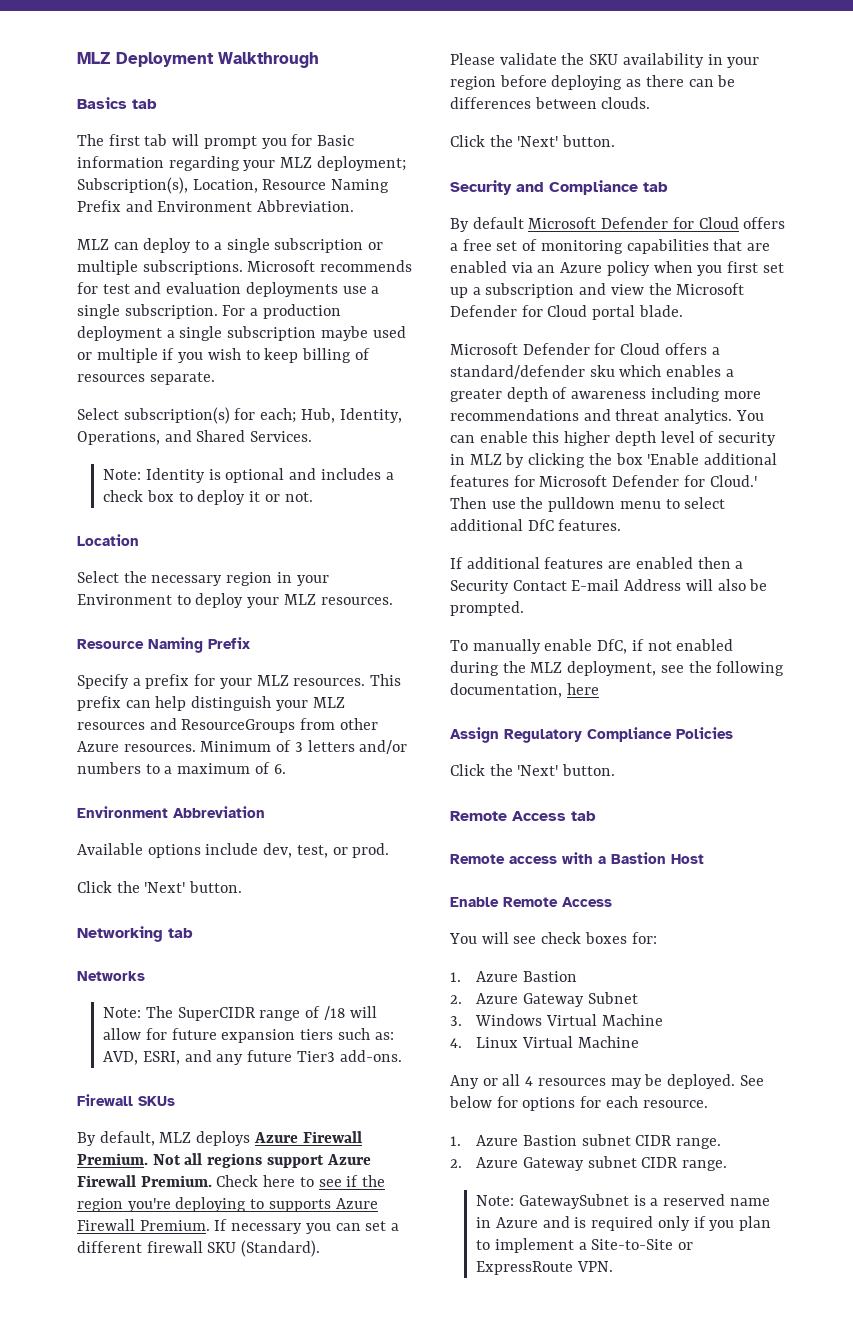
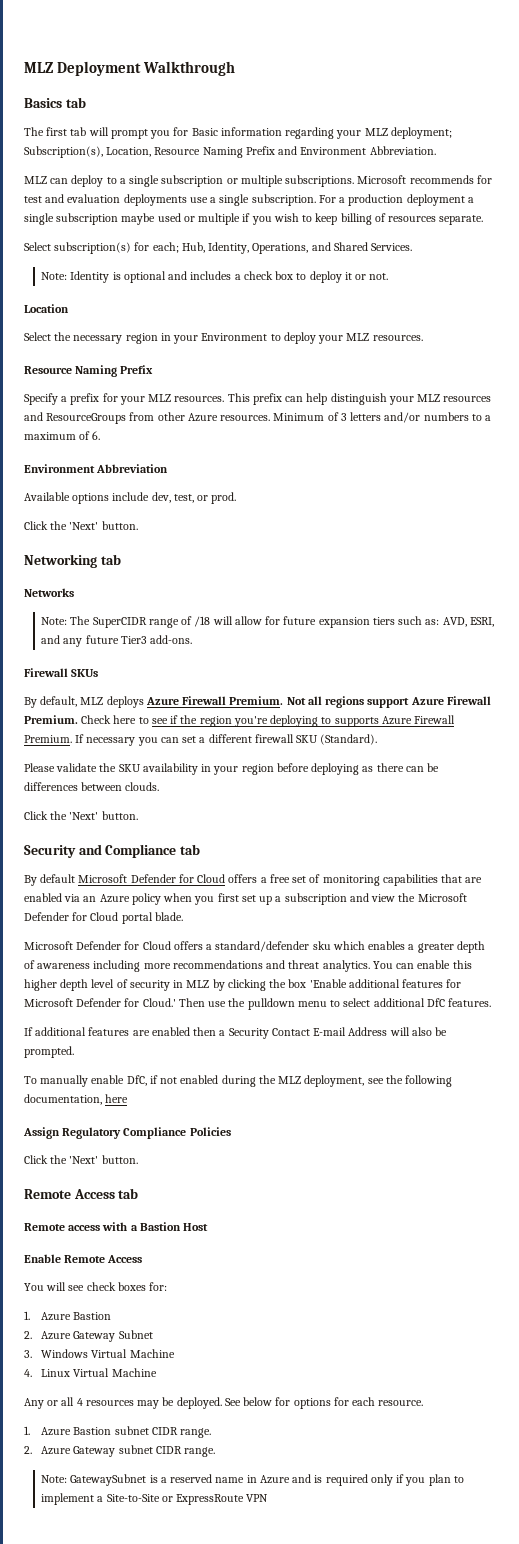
- Note: GatewaySubnet is a reserved name in Azure and is required only if you plan to implement a Site-to-Site or ExpressRoute VPN.
+ Note: GatewaySubnet is a reserved name in Azure and is required only if you plan to implement a Site-to-Site or ExpressRoute VPN

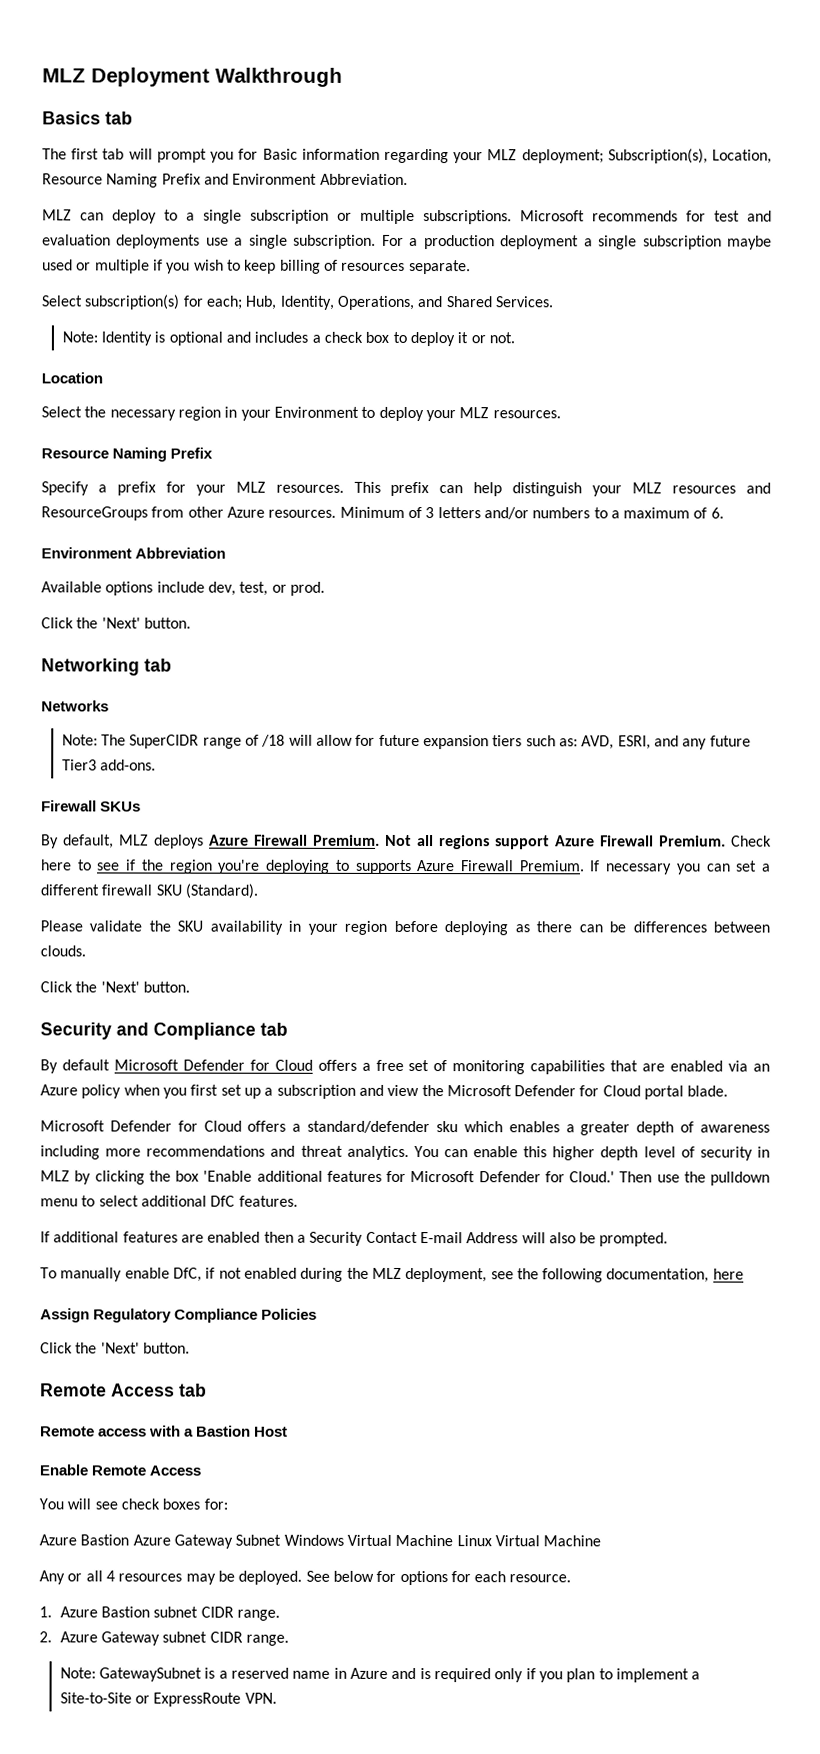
  You will see check boxes for:
- 1. Azure Bastion
- 2. Azure Gateway Subnet
- 3. Windows Virtual Machine
- 4. Linux Virtual Machine
+ Azure Bastion Azure Gateway Subnet Windows Virtual Machine Linux Virtual Machine
- Note: GatewaySubnet is a reserved name in Azure and is required only if you plan to implement a Site-to-Site or ExpressRoute VPN
+ Note: GatewaySubnet is a reserved name in Azure and is required only if you plan to implement a Site-to-Site or ExpressRoute VPN.

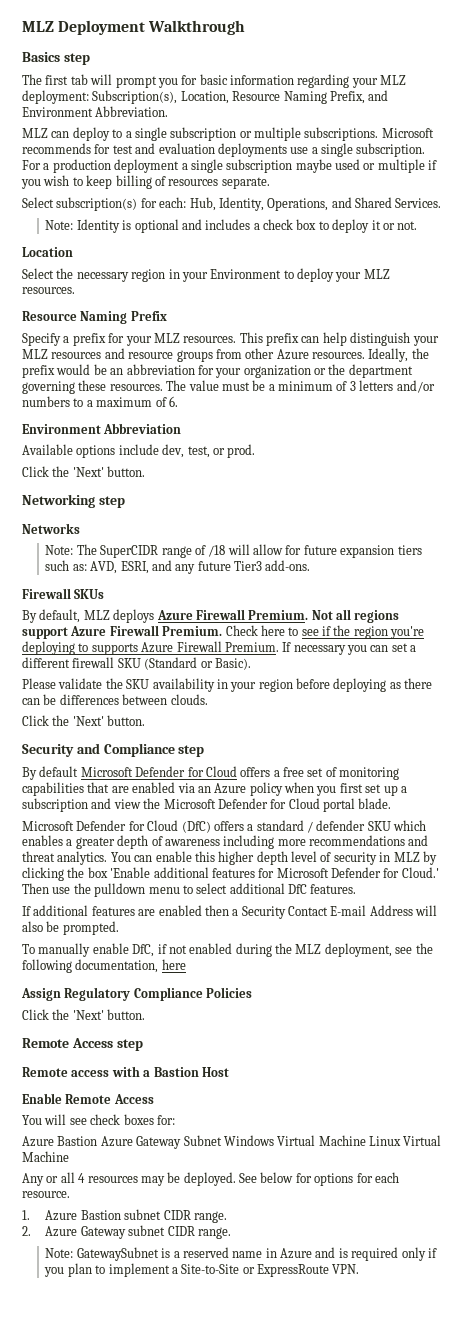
- Basics tab
+ Basics step
- The first tab will prompt you for Basic information regarding your MLZ deployment; Subscription(s), Location, Resource Naming Prefix and Environment Abbreviation.
+ The first tab will prompt you for basic information regarding your MLZ deployment: Subscription(s), Location, Resource Naming Prefix, and Environment Abbreviation.
- Select subscription(s) for each; Hub, Identity, Operations, and Shared Services.
+ Select subscription(s) for each: Hub, Identity, Operations, and Shared Services.
- This prefix can help distinguish your MLZ resources and ResourceGroups from other Azure resources.
+ This prefix can help distinguish your MLZ resources and resource groups from other Azure resources.
- Minimum of 3 letters and/or numbers to a maximum of 6.
+ Ideally, the prefix would be an abbreviation for your organization or the department governing these resources. The value must be a minimum of 3 letters and/or numbers to a maximum of 6.
- Networking tab
+ Networking step
- If necessary you can set a different firewall SKU (Standard).
+ If necessary you can set a different firewall SKU (Standard or Basic).
- Security and Compliance tab
+ Security and Compliance step
- Microsoft Defender for Cloud offers a standard/defender sku which enables a greater depth of awareness including more recommendations and threat analytics.
+ Microsoft Defender for Cloud (DfC) offers a standard / defender SKU which enables a greater depth of awareness including more recommendations and threat analytics.
- Remote Access tab
+ Remote Access step

